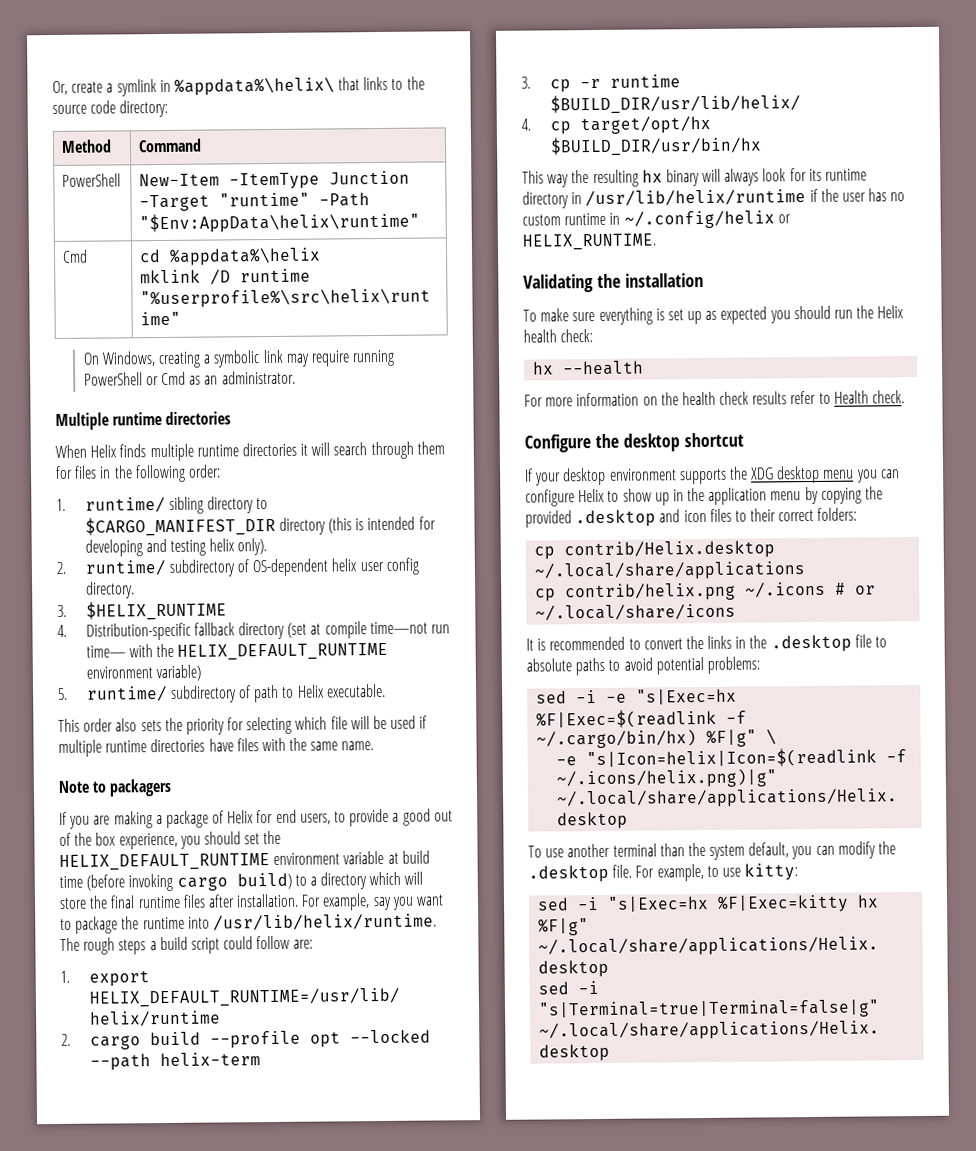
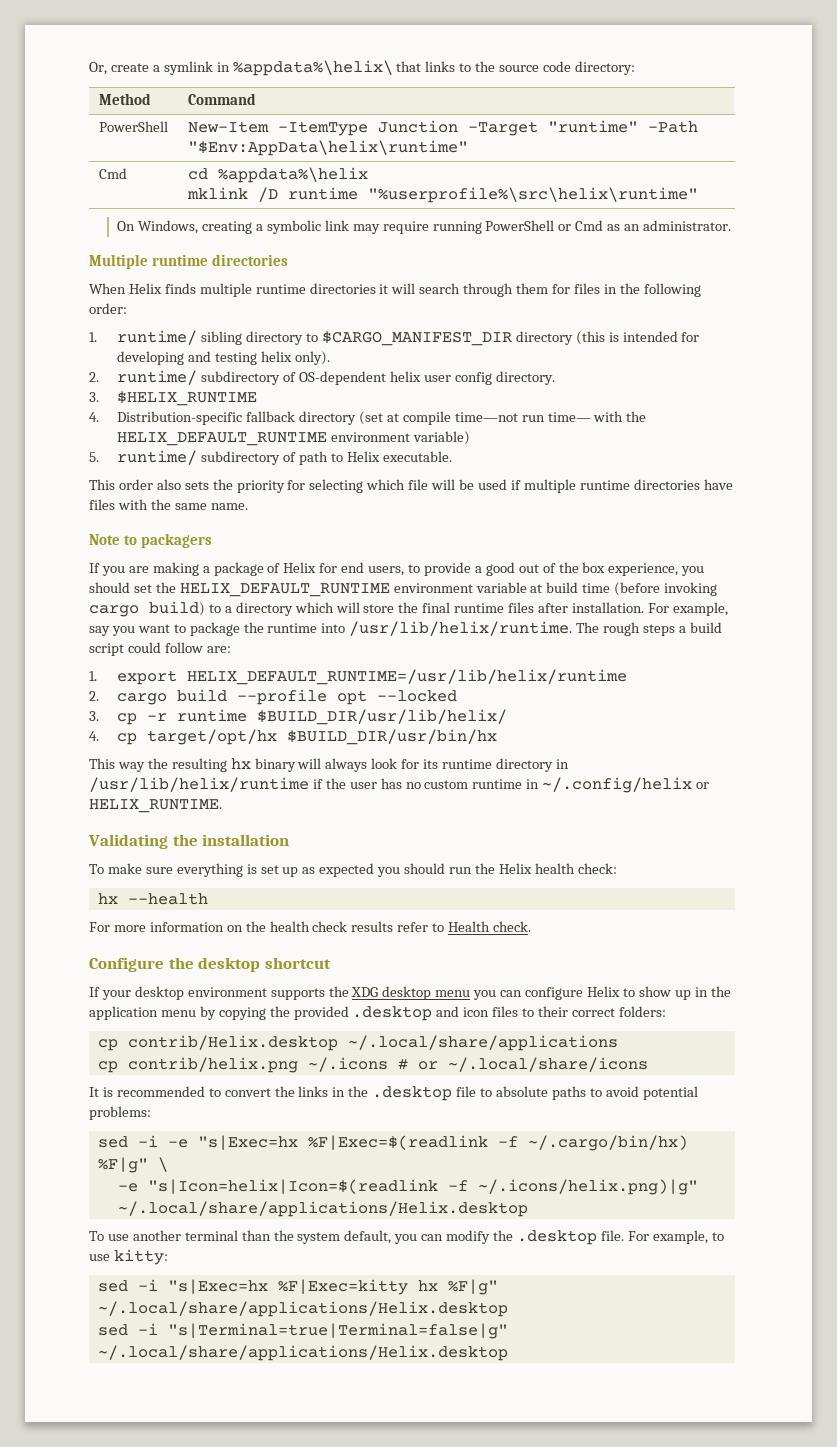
- 2. cargo build --profile opt --locked --path helix-term
+ 2. cargo build --profile opt --locked

